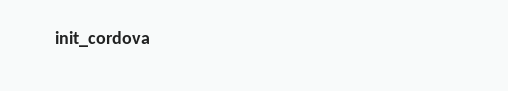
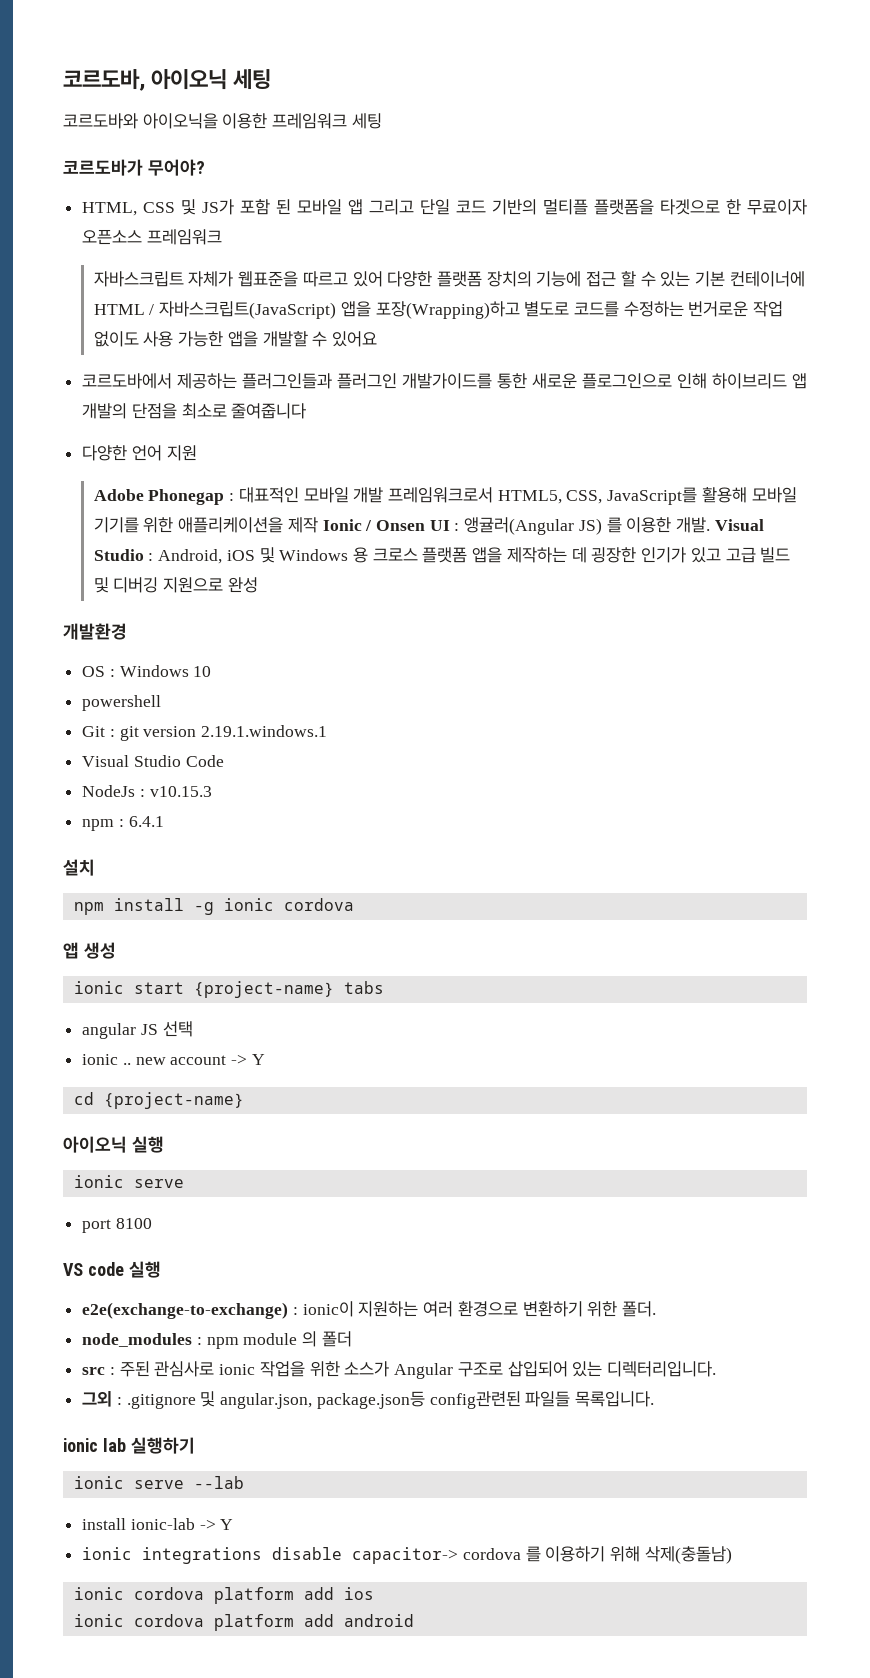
- init_cordova
+ 코르도바, 아이오닉 세팅
+ 코르도바와 아이오닉을 이용한 프레임워크 세팅
+ 코르도바가 무어야?
+ HTML, CSS 및 JS가 포함 된 모바일 앱 그리고 단일 코드 기반의 멀티플 플랫폼을 타겟으로 한 무료이자 오픈소스 프레임워크
+ 자바스크립트 자체가 웹표준을 따르고 있어 다양한 플랫폼 장치의 기능에 접근 할 수 있는 기본 컨테이너에 HTML / 자바스크립트(JavaScript) 앱을 포장(Wrapping)하고 별도로 코드를 수정하는 번거로운 작업 없이도 사용 가능한 앱을 개발할 수 있어요
+ 코르도바에서 제공하는 플러그인들과 플러그인 개발가이드를 통한 새로운 플로그인으로 인해 하이브리드 앱 개발의 단점을 최소로 줄여줍니다
+ 다양한 언어 지원
+ Adobe Phonegap : 대표적인 모바일 개발 프레임워크로서 HTML5, CSS, JavaScript를 활용해 모바일 기기를 위한 애플리케이션을 제작 Ionic / Onsen UI : 앵귤러(Angular JS) 를 이용한 개발. Visual Studio : Android, iOS 및 Windows 용 크로스 플랫폼 앱을 제작하는 데 굉장한 인기가 있고 고급 빌드 및 디버깅 지원으로 완성
+ 개발환경
+ OS : Windows 10
+ powershell
+ Git : git version 2.19.1.windows.1
+ Visual Studio Code
+ NodeJs : v10.15.3
+ npm : 6.4.1
+ 설치
+ npm install -g ionic cordova
+ 앱 생성
+ ionic start {project-name} tabs
+ angular JS 선택
+ ionic .. new account -> Y
+ cd {project-name}
+ 아이오닉 실행
+ ionic serve
+ port 8100
+ VS code 실행
+ e2e(exchange-to-exchange) : ionic이 지원하는 여러 환경으로 변환하기 위한 폴더.
+ node_modules : npm module 의 폴더
+ src : 주된 관심사로 ionic 작업을 위한 소스가 Angular 구조로 삽입되어 있는 디렉터리입니다.
+ 그외 : .gitignore 및 angular.json, package.json등 config관련된 파일들 목록입니다.
+ ionic lab 실행하기
+ ionic serve --lab
+ install ionic-lab -> Y
+ ionic integrations disable capacitor-> cordova 를 이용하기 위해 삭제(충돌남)
+ ionic cordova platform add ios
+ ionic cordova platform add android

